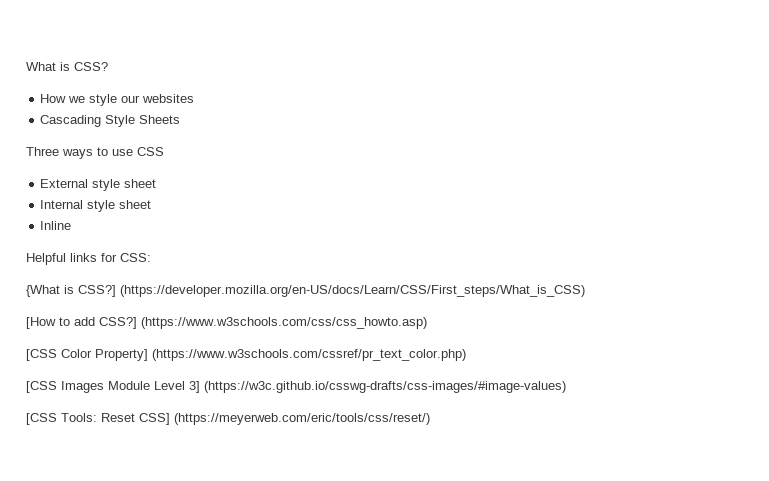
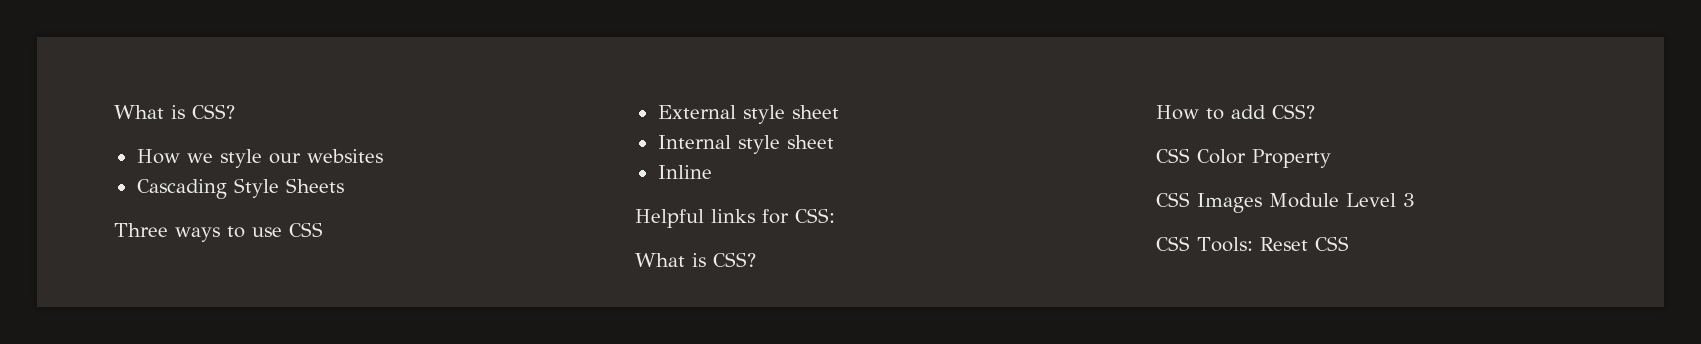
  Helpful links for CSS:
- {What is CSS?] (https://developer.mozilla.org/en-US/docs/Learn/CSS/First_steps/What_is_CSS)
- [How to add CSS?] (https://www.w3schools.com/css/css_howto.asp)
- [CSS Color Property] (https://www.w3schools.com/cssref/pr_text_color.php)
- [CSS Images Module Level 3] (https://w3c.github.io/csswg-drafts/css-images/#image-values)
- [CSS Tools: Reset CSS] (https://meyerweb.com/eric/tools/css/reset/)
+ What is CSS?
+ How to add CSS?
+ CSS Color Property
+ CSS Images Module Level 3
+ CSS Tools: Reset CSS

